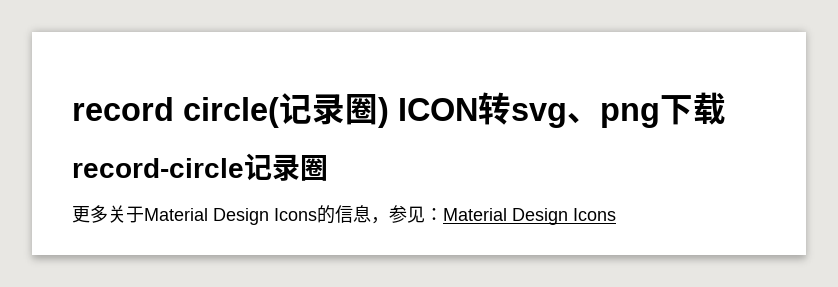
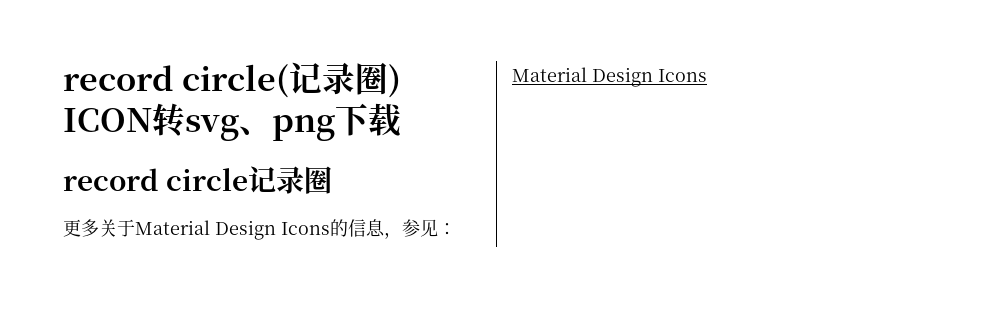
- record-circle记录圈
+ record circle记录圈

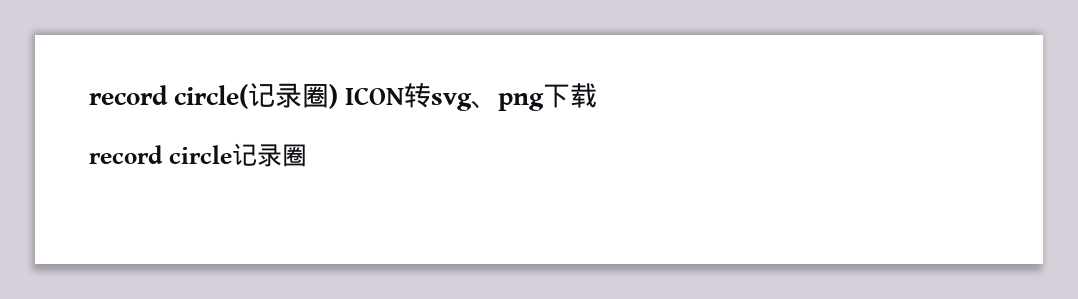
- 更多关于Material Design Icons的信息，参见：Material Design Icons

